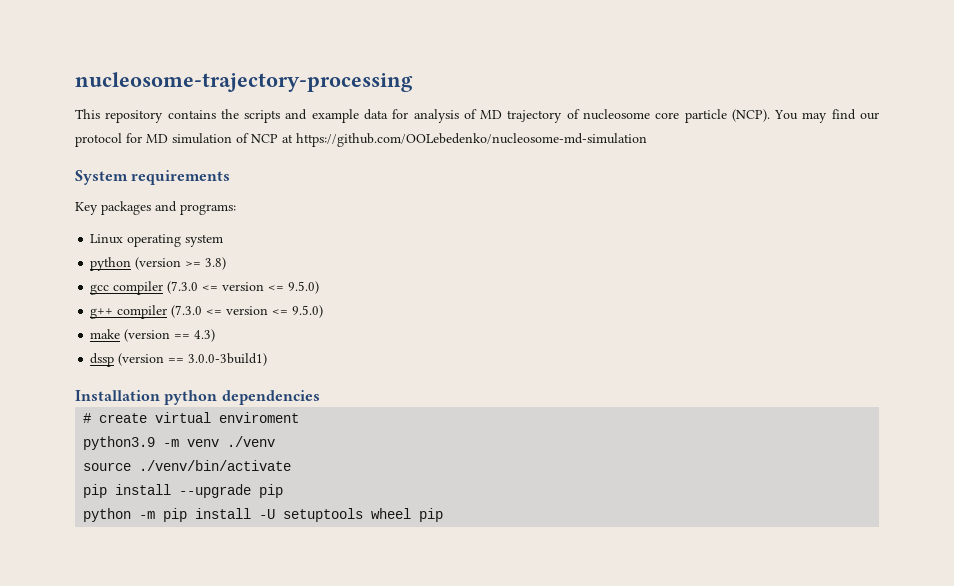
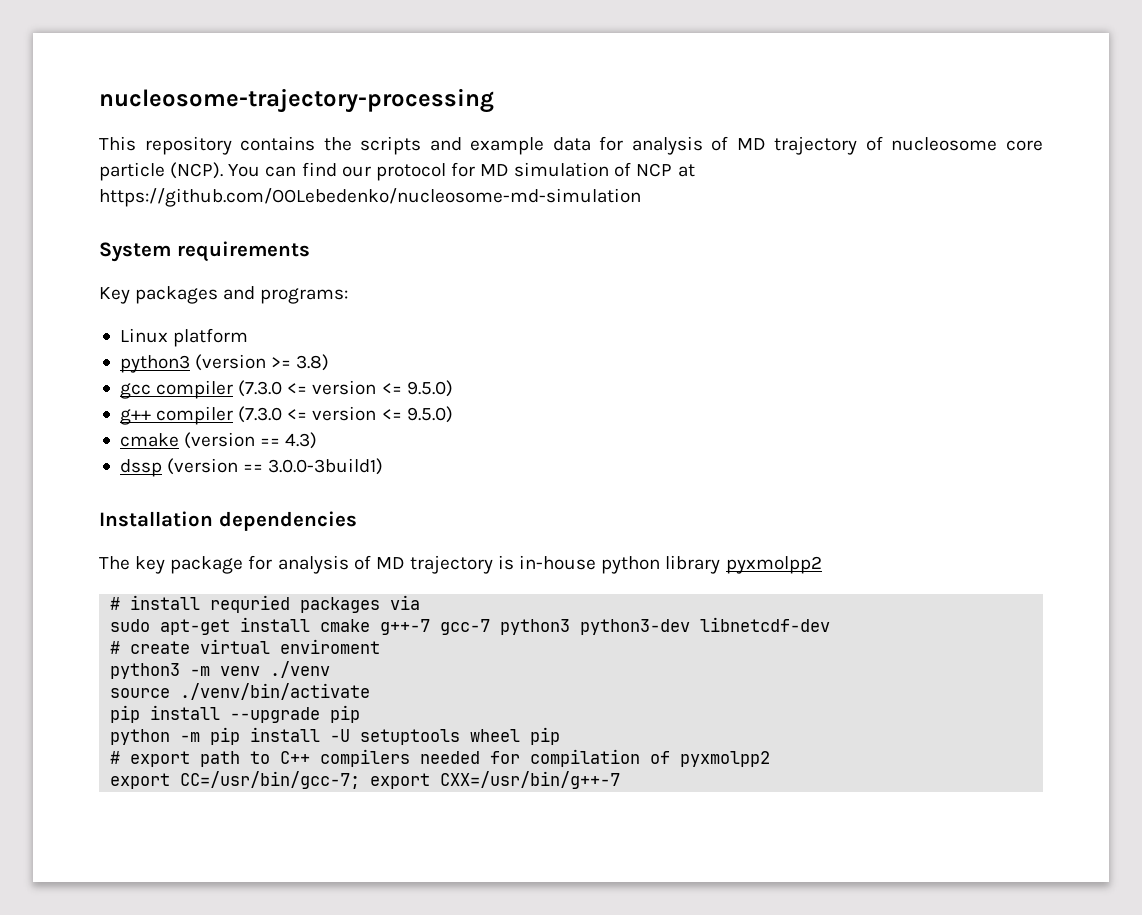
- You may find our protocol for MD simulation of NCP at https://github.com/OOLebedenko/nucleosome-md-simulation
+ You can find our protocol for MD simulation of NCP at https://github.com/OOLebedenko/nucleosome-md-simulation
- Linux operating system
- python (version >= 3.8)
+ Linux platform
+ python3 (version >= 3.8)
- make (version == 4.3)
+ cmake (version == 4.3)
- Installation python dependencies
+ Installation dependencies
+ The key package for analysis of MD trajectory is in-house python library pyxmolpp2
+ # install requried packages via
+ sudo apt-get install cmake g++-7 gcc-7 python3 python3-dev libnetcdf-dev
- python3.9 -m venv ./venv
+ python3 -m venv ./venv
+ # export path to C++ compilers needed for compilation of pyxmolpp2
+ export CC=/usr/bin/gcc-7; export CXX=/usr/bin/g++-7

